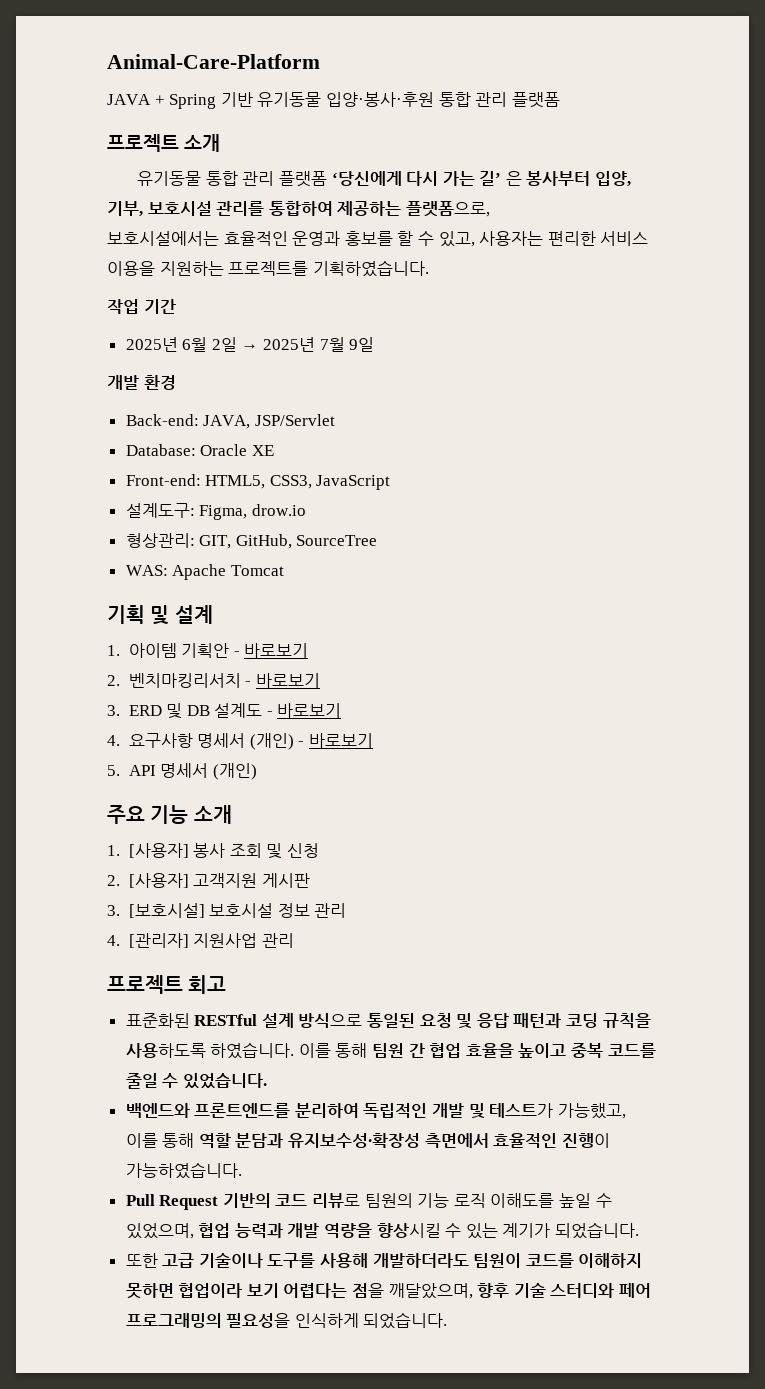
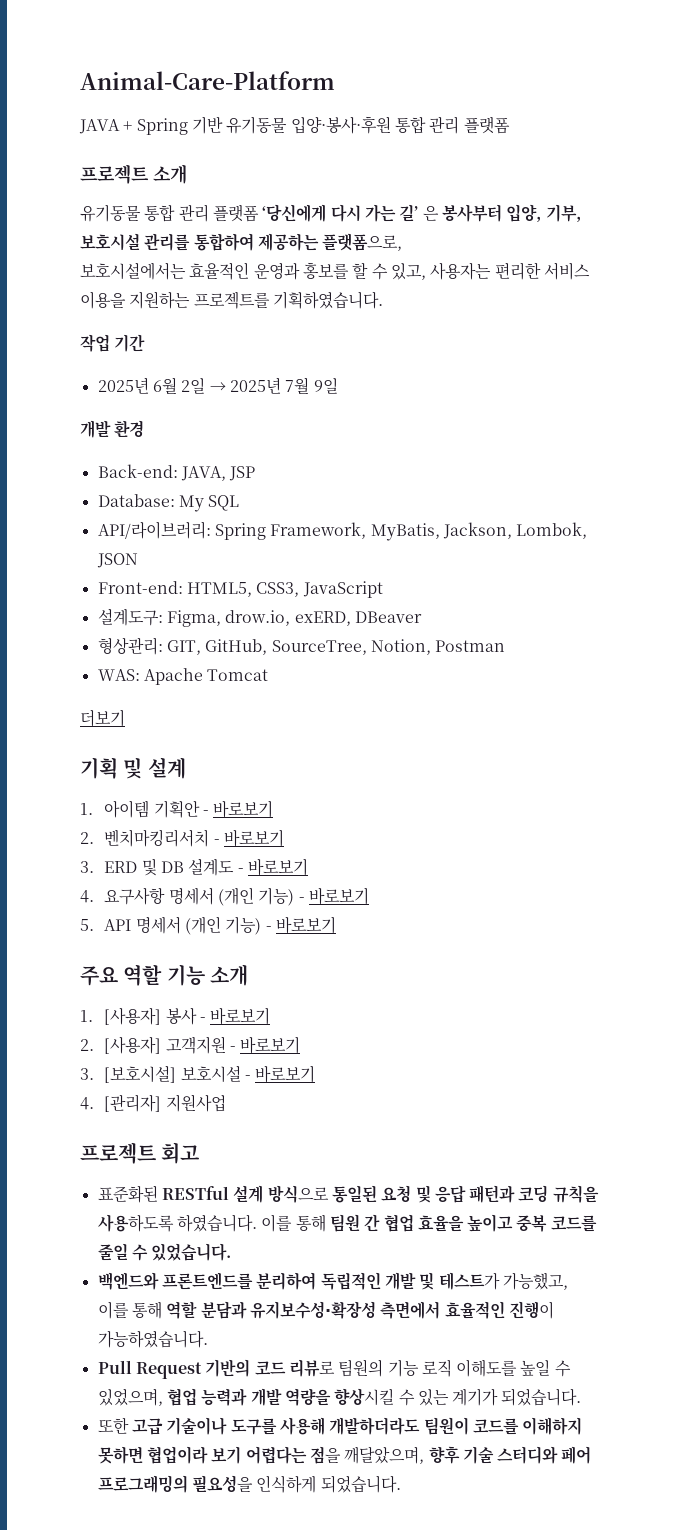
- Back-end: JAVA, JSP/Servlet
+ Back-end: JAVA, JSP
- Database: Oracle XE
+ Database: My SQL
+ API/라이브러리: Spring Framework, MyBatis, Jackson, Lombok, JSON
- 설계도구: Figma, drow.io
+ 설계도구: Figma, drow.io, exERD, DBeaver
- 형상관리: GIT, GitHub, SourceTree
+ 형상관리: GIT, GitHub, SourceTree, Notion, Postman
+ 더보기
- 4. 요구사항 명세서 (개인) - 바로보기
+ 4. 요구사항 명세서 (개인 기능) - 바로보기
- 5. API 명세서 (개인)
+ 5. API 명세서 (개인 기능) - 바로보기
- 주요 기능 소개
+ 주요 역할 기능 소개
- 1. [사용자] 봉사 조회 및 신청
+ 1. [사용자] 봉사 - 바로보기
- 2. [사용자] 고객지원 게시판
+ 2. [사용자] 고객지원 - 바로보기
- 3. [보호시설] 보호시설 정보 관리
+ 3. [보호시설] 보호시설 - 바로보기
- 4. [관리자] 지원사업 관리
+ 4. [관리자] 지원사업

